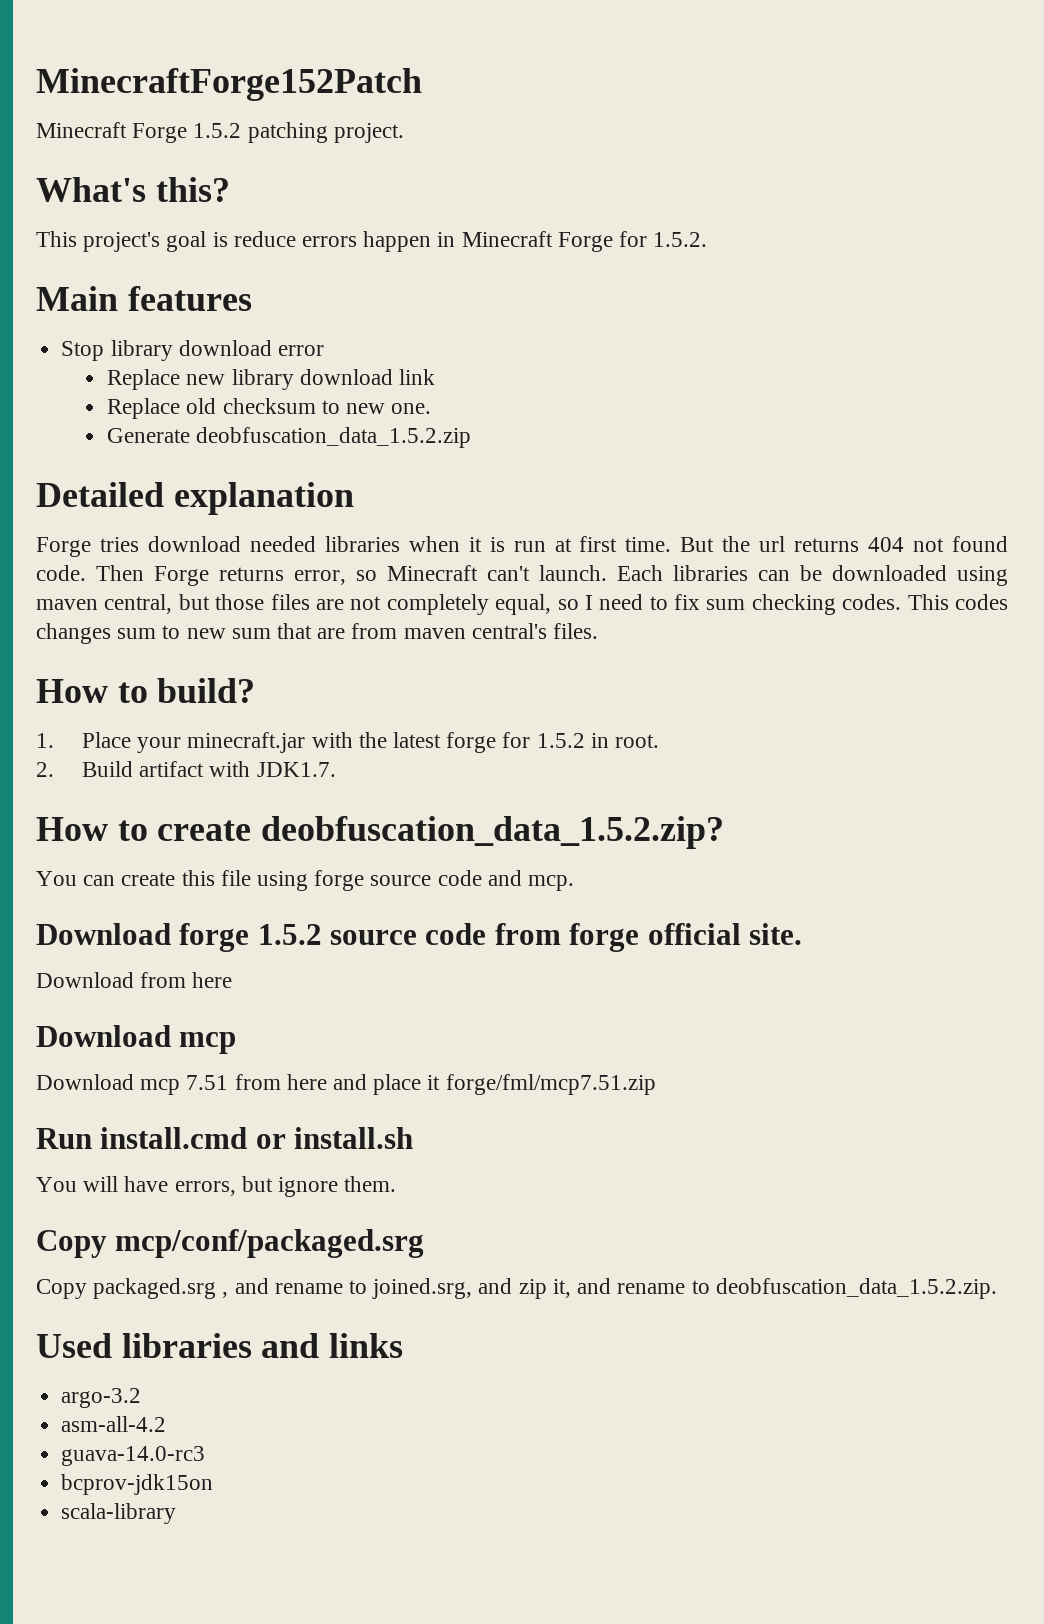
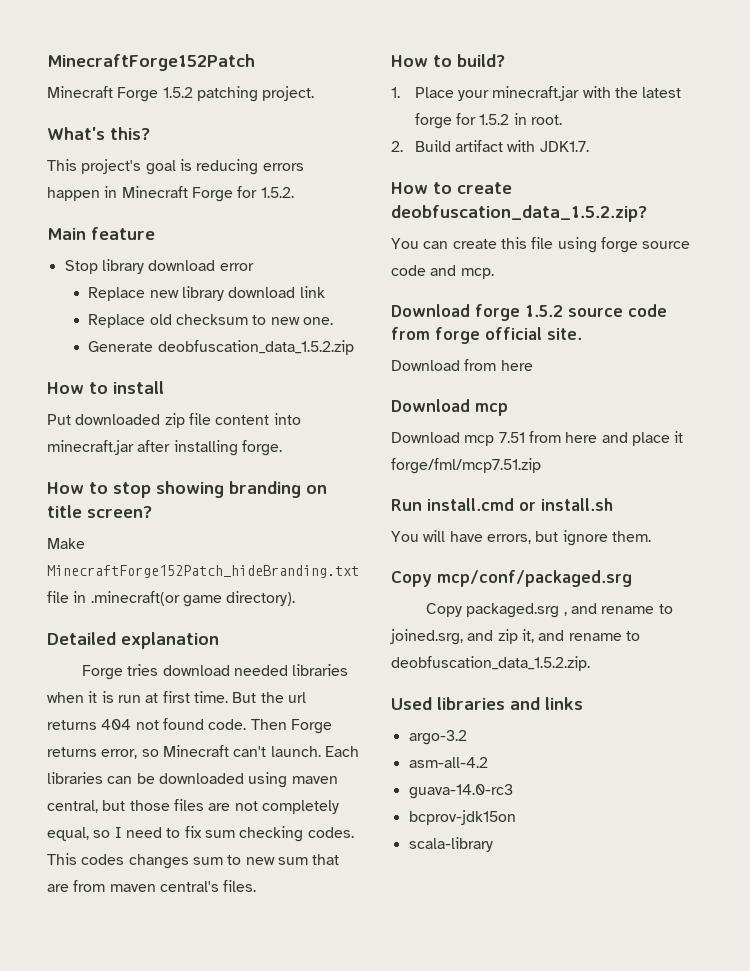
- This project's goal is reduce errors happen in Minecraft Forge for 1.5.2.
+ This project's goal is reducing errors happen in Minecraft Forge for 1.5.2.
- Main features
+ Main feature
+ How to install
+ Put downloaded zip file content into minecraft.jar after installing forge.
+ How to stop showing branding on title screen?
+ Make MinecraftForge152Patch_hideBranding.txt file in .minecraft(or game directory).

